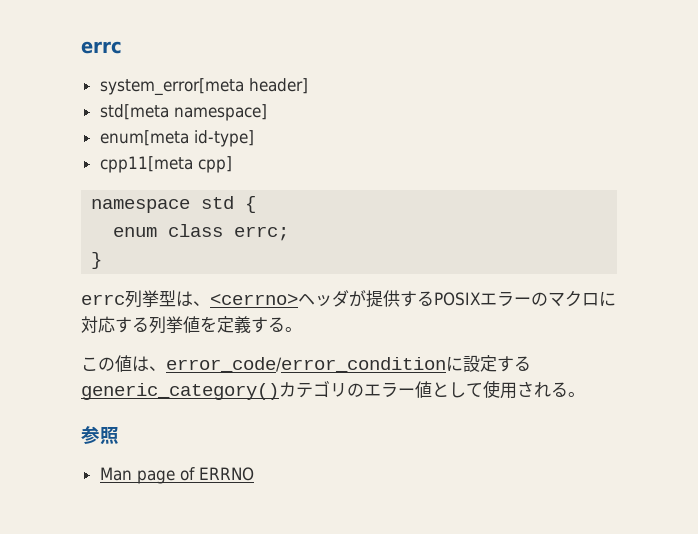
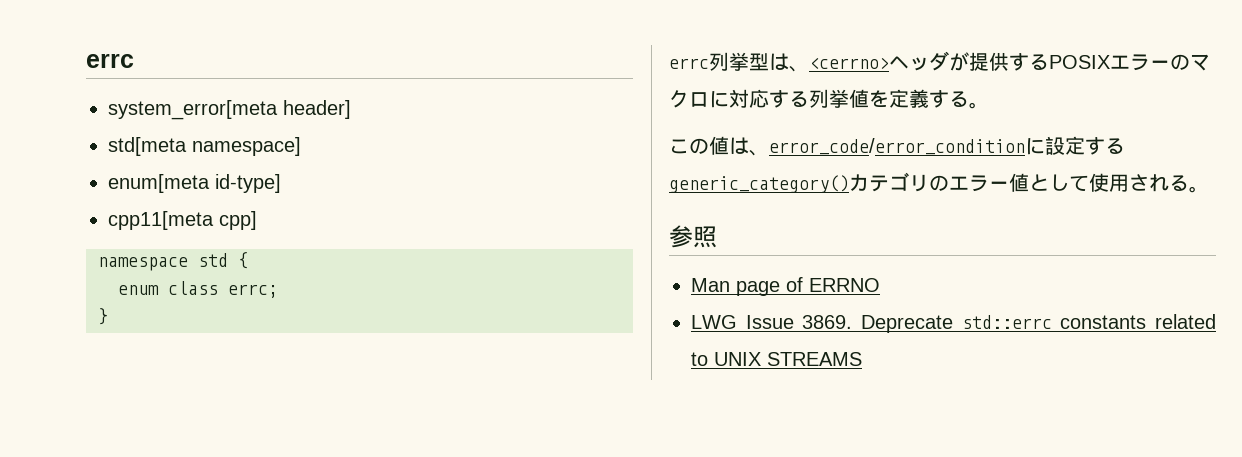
+ LWG Issue 3869. Deprecate std::errc constants related to UNIX STREAMS

